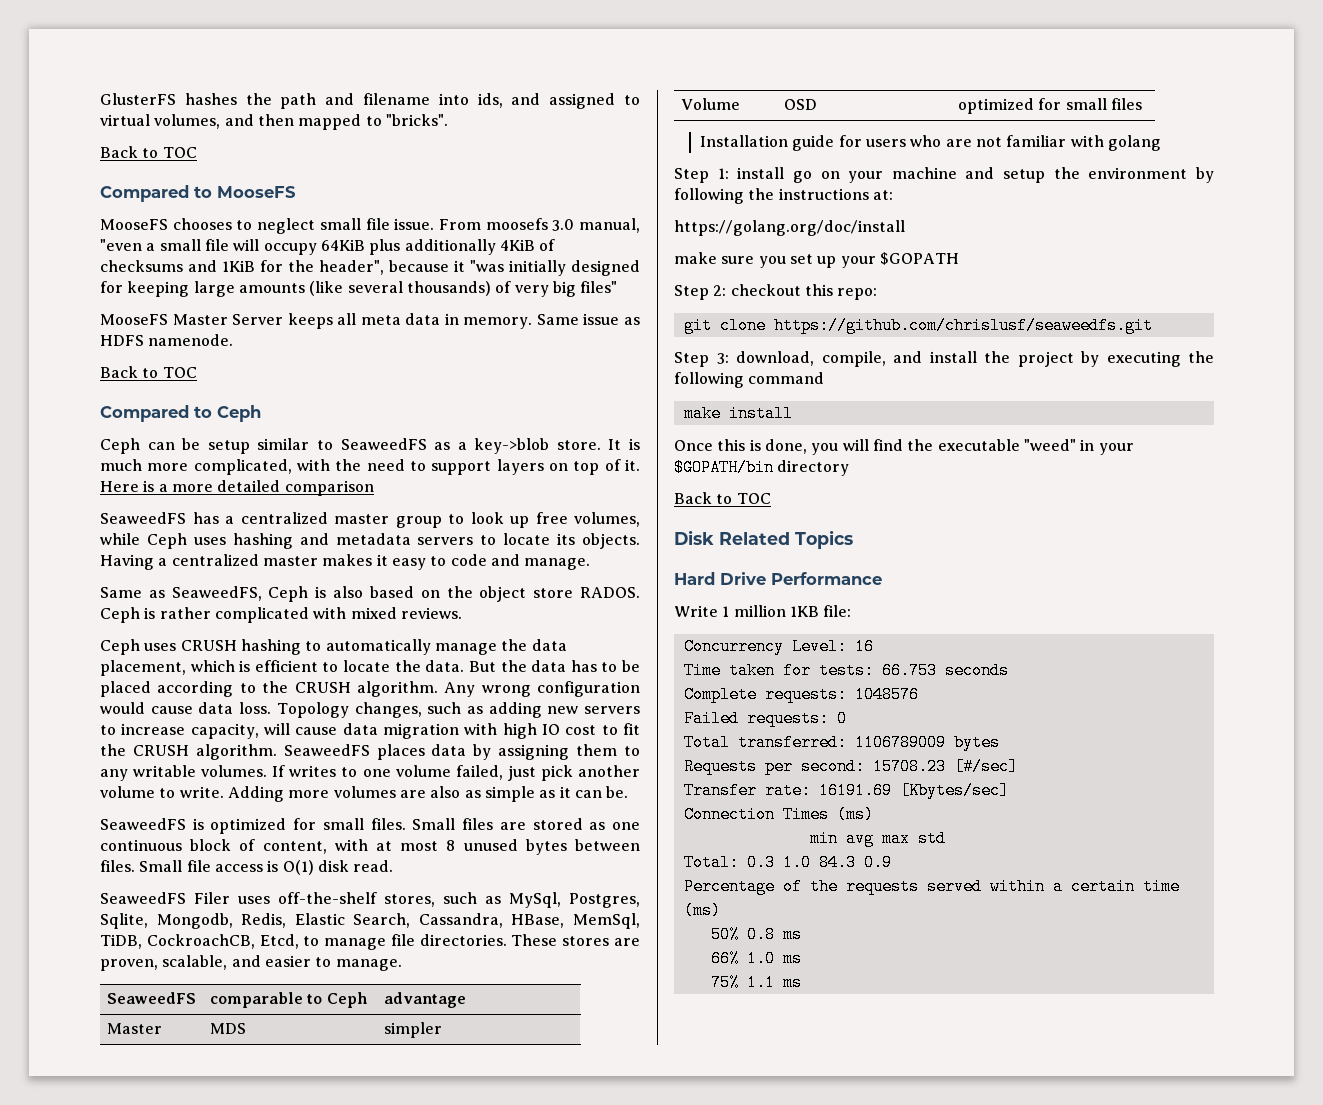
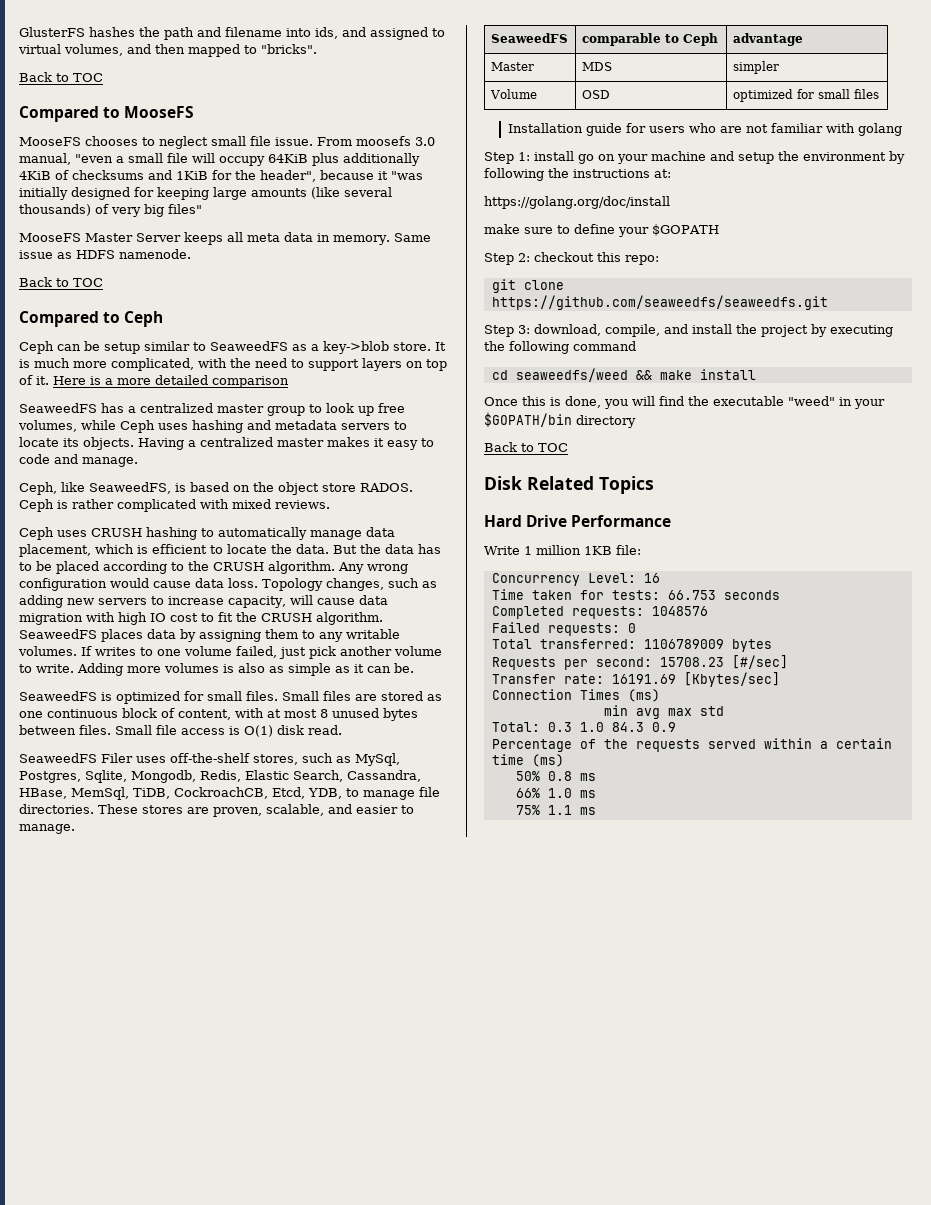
- Same as SeaweedFS, Ceph is also based on the object store RADOS.
+ Ceph, like SeaweedFS, is based on the object store RADOS.
- Ceph uses CRUSH hashing to automatically manage the data placement, which is efficient to locate the data.
+ Ceph uses CRUSH hashing to automatically manage data placement, which is efficient to locate the data.
- Adding more volumes are also as simple as it can be.
+ Adding more volumes is also as simple as it can be.
- SeaweedFS Filer uses off-the-shelf stores, such as MySql, Postgres, Sqlite, Mongodb, Redis, Elastic Search, Cassandra, HBase, MemSql, TiDB, CockroachCB, Etcd, to manage file directories.
+ SeaweedFS Filer uses off-the-shelf stores, such as MySql, Postgres, Sqlite, Mongodb, Redis, Elastic Search, Cassandra, HBase, MemSql, TiDB, CockroachCB, Etcd, YDB, to manage file directories.
- make sure you set up your $GOPATH
+ make sure to define your $GOPATH
- git clone https://github.com/chrislusf/seaweedfs.git
+ git clone https://github.com/seaweedfs/seaweedfs.git
- make install
+ cd seaweedfs/weed && make install
- Complete requests: 1048576
+ Completed requests: 1048576

